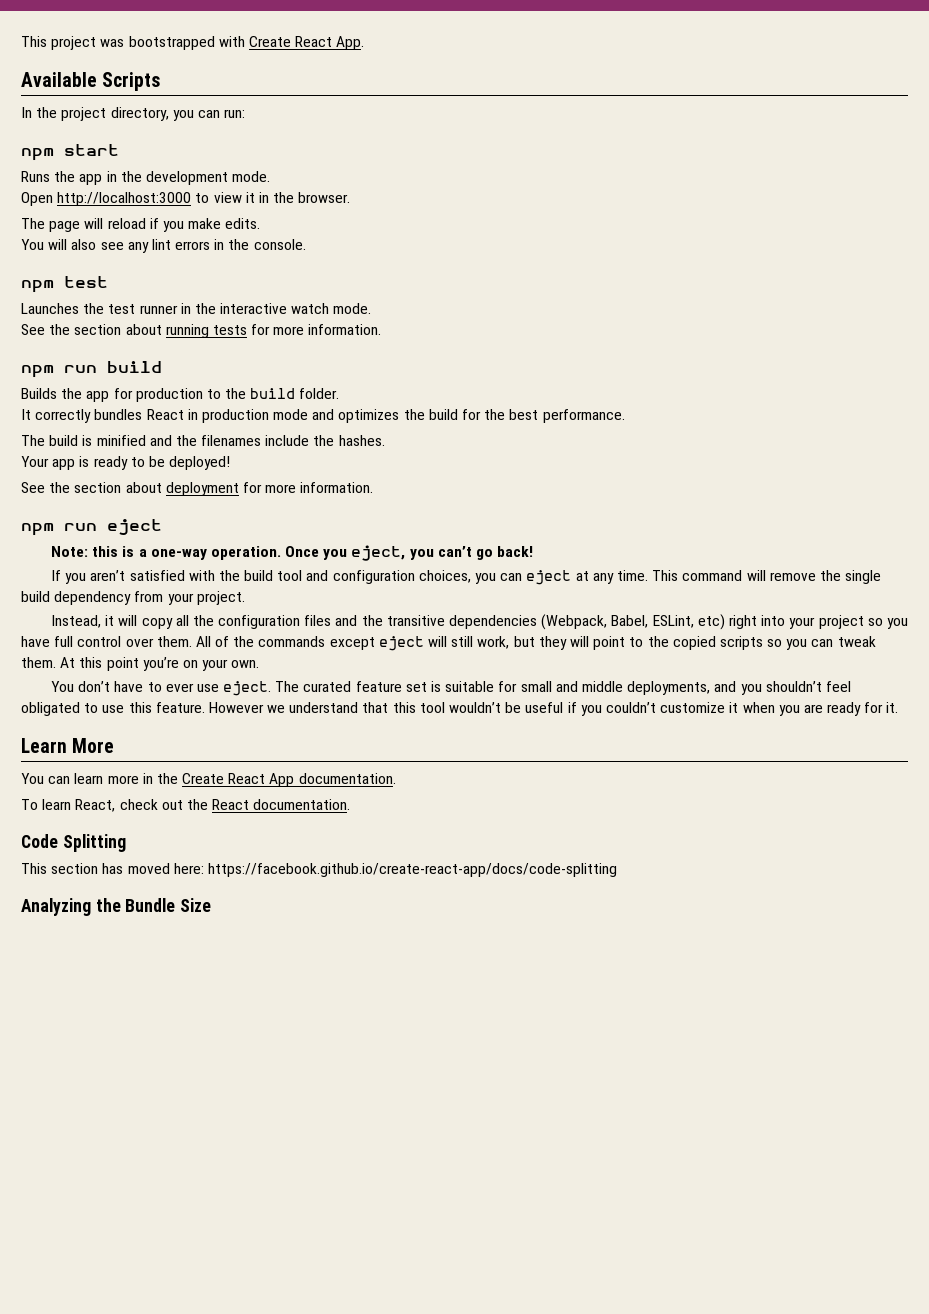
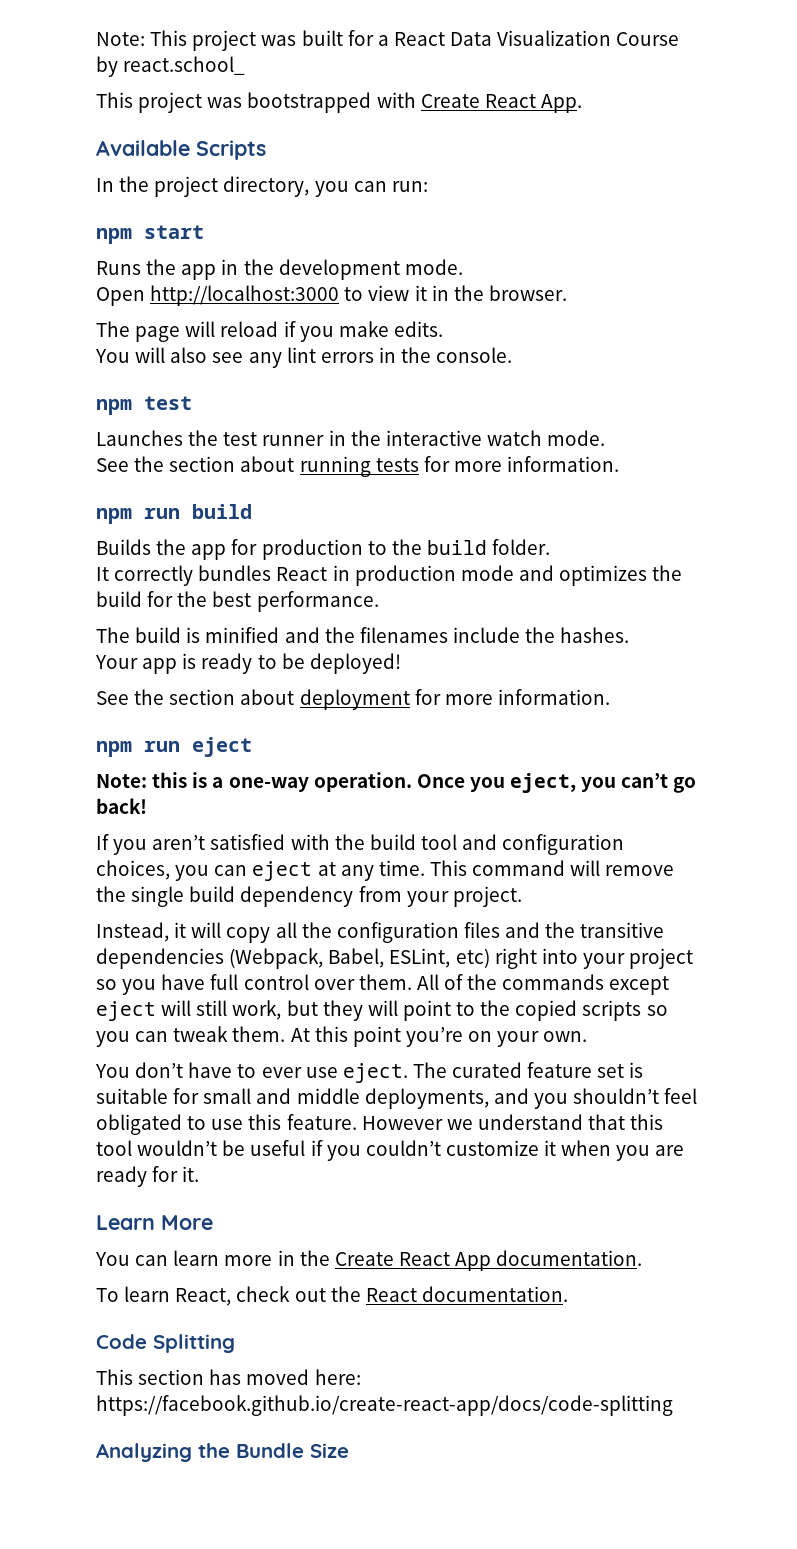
+ Note: This project was built for a React Data Visualization Course by react.school_

